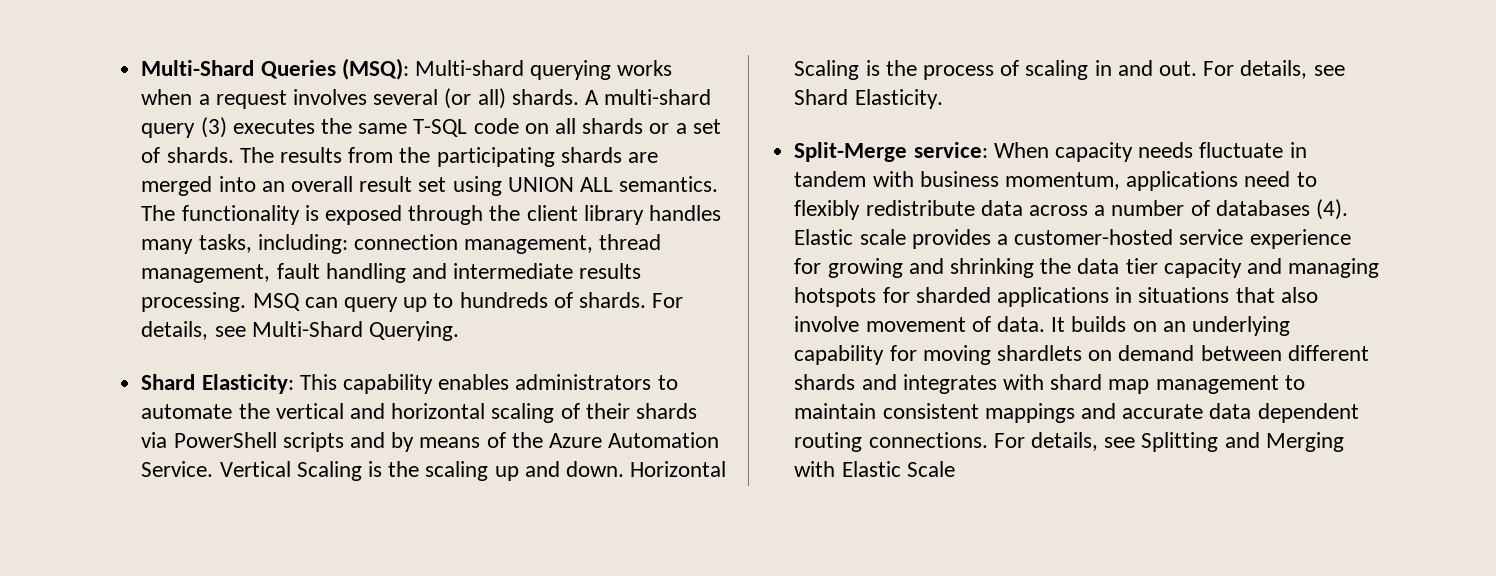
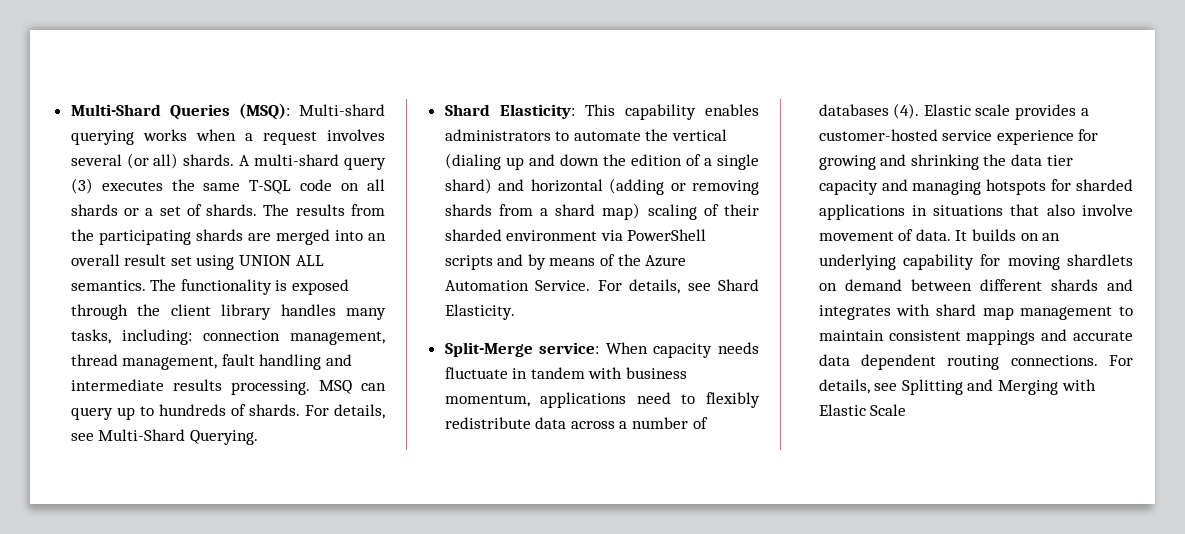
- Shard Elasticity: This capability enables administrators to automate the vertical and horizontal scaling of their shards via PowerShell scripts and by means of the Azure Automation Service.
+ Shard Elasticity: This capability enables administrators to automate the vertical (dialing up and down the edition of a single shard) and horizontal (adding or removing shards from a shard map) scaling of their sharded environment via PowerShell scripts and by means of the Azure Automation Service.
- Vertical Scaling is the scaling up and down. Horizontal Scaling is the process of scaling in and out.

